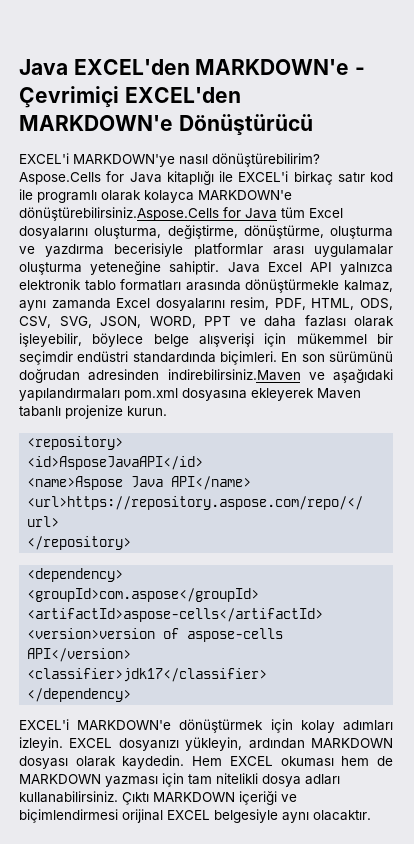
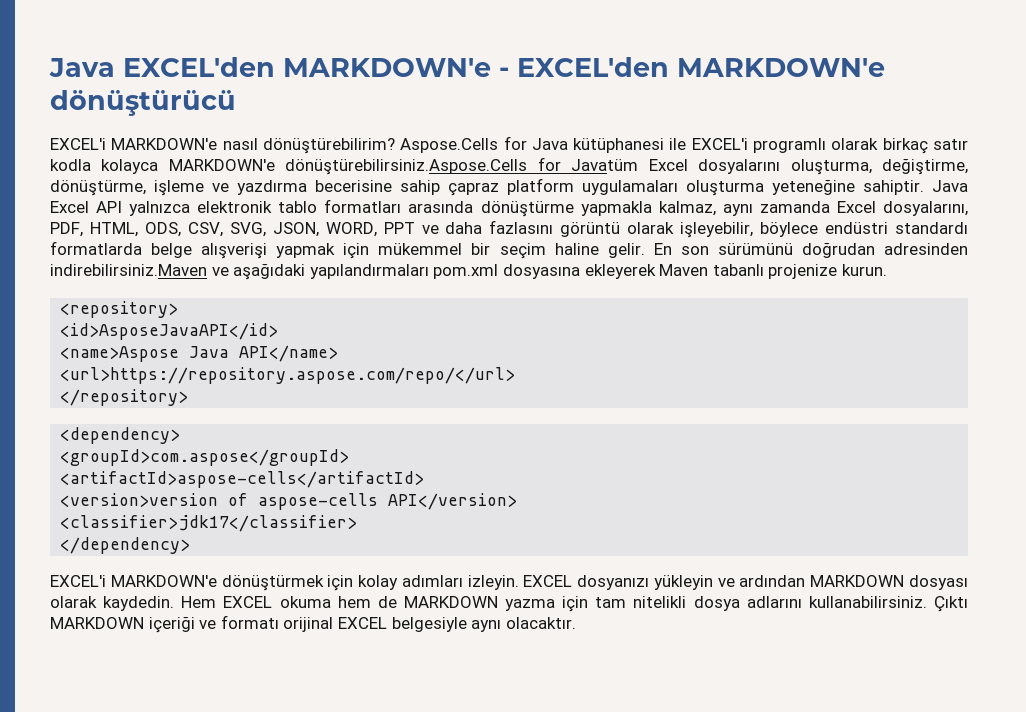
- Java EXCEL'den MARKDOWN'e - Çevrimiçi EXCEL'den MARKDOWN'e Dönüştürücü
- EXCEL'i MARKDOWN'ye nasıl dönüştürebilirim?
+ Java EXCEL'den MARKDOWN'e - EXCEL'den MARKDOWN'e dönüştürücü
+ EXCEL'i MARKDOWN'e nasıl dönüştürebilirim?
- Aspose.Cells for Java kitaplığı ile EXCEL'i birkaç satır kod ile programlı olarak kolayca MARKDOWN'e dönüştürebilirsiniz.Aspose.Cells for Java tüm Excel dosyalarını oluşturma, değiştirme, dönüştürme, oluşturma ve yazdırma becerisiyle platformlar arası uygulamalar oluşturma yeteneğine sahiptir.
+ Aspose.Cells for Java kütüphanesi ile EXCEL'i programlı olarak birkaç satır kodla kolayca MARKDOWN'e dönüştürebilirsiniz.Aspose.Cells for Javatüm Excel dosyalarını oluşturma, değiştirme, dönüştürme, işleme ve yazdırma becerisine sahip çapraz platform uygulamaları oluşturma yeteneğine sahiptir.
- Java Excel API yalnızca elektronik tablo formatları arasında dönüştürmekle kalmaz, aynı zamanda Excel dosyalarını resim, PDF, HTML, ODS, CSV, SVG, JSON, WORD, PPT ve daha fazlası olarak işleyebilir, böylece belge alışverişi için mükemmel bir seçimdir endüstri standardında biçimleri.
+ Java Excel API yalnızca elektronik tablo formatları arasında dönüştürme yapmakla kalmaz, aynı zamanda Excel dosyalarını, PDF, HTML, ODS, CSV, SVG, JSON, WORD, PPT ve daha fazlasını görüntü olarak işleyebilir, böylece endüstri standardı formatlarda belge alışverişi yapmak için mükemmel bir seçim haline gelir.
- EXCEL dosyanızı yükleyin, ardından MARKDOWN dosyası olarak kaydedin.
+ EXCEL dosyanızı yükleyin ve ardından MARKDOWN dosyası olarak kaydedin.
- Hem EXCEL okuması hem de MARKDOWN yazması için tam nitelikli dosya adları kullanabilirsiniz.
+ Hem EXCEL okuma hem de MARKDOWN yazma için tam nitelikli dosya adlarını kullanabilirsiniz.
- Çıktı MARKDOWN içeriği ve biçimlendirmesi orijinal EXCEL belgesiyle aynı olacaktır.
+ Çıktı MARKDOWN içeriği ve formatı orijinal EXCEL belgesiyle aynı olacaktır.

